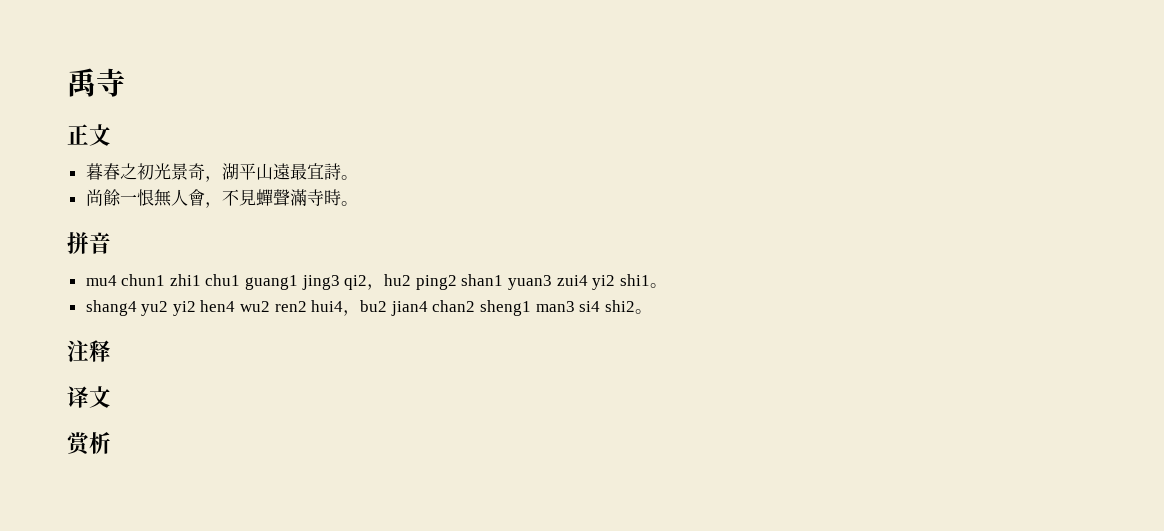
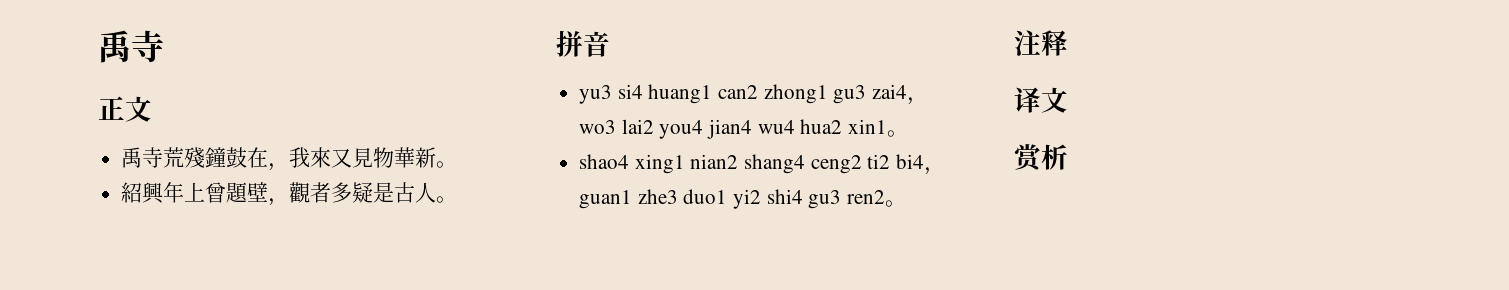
- 暮春之初光景奇，湖平山遠最宜詩。
- 尚餘一恨無人會，不見蟬聲滿寺時。
+ 禹寺荒殘鐘鼓在，我來又見物華新。
+ 紹興年上曾題壁，觀者多疑是古人。
  拼音
- mu4 chun1 zhi1 chu1 guang1 jing3 qi2，hu2 ping2 shan1 yuan3 zui4 yi2 shi1。
- shang4 yu2 yi2 hen4 wu2 ren2 hui4，bu2 jian4 chan2 sheng1 man3 si4 shi2。
+ yu3 si4 huang1 can2 zhong1 gu3 zai4，wo3 lai2 you4 jian4 wu4 hua2 xin1。
+ shao4 xing1 nian2 shang4 ceng2 ti2 bi4，guan1 zhe3 duo1 yi2 shi4 gu3 ren2。

